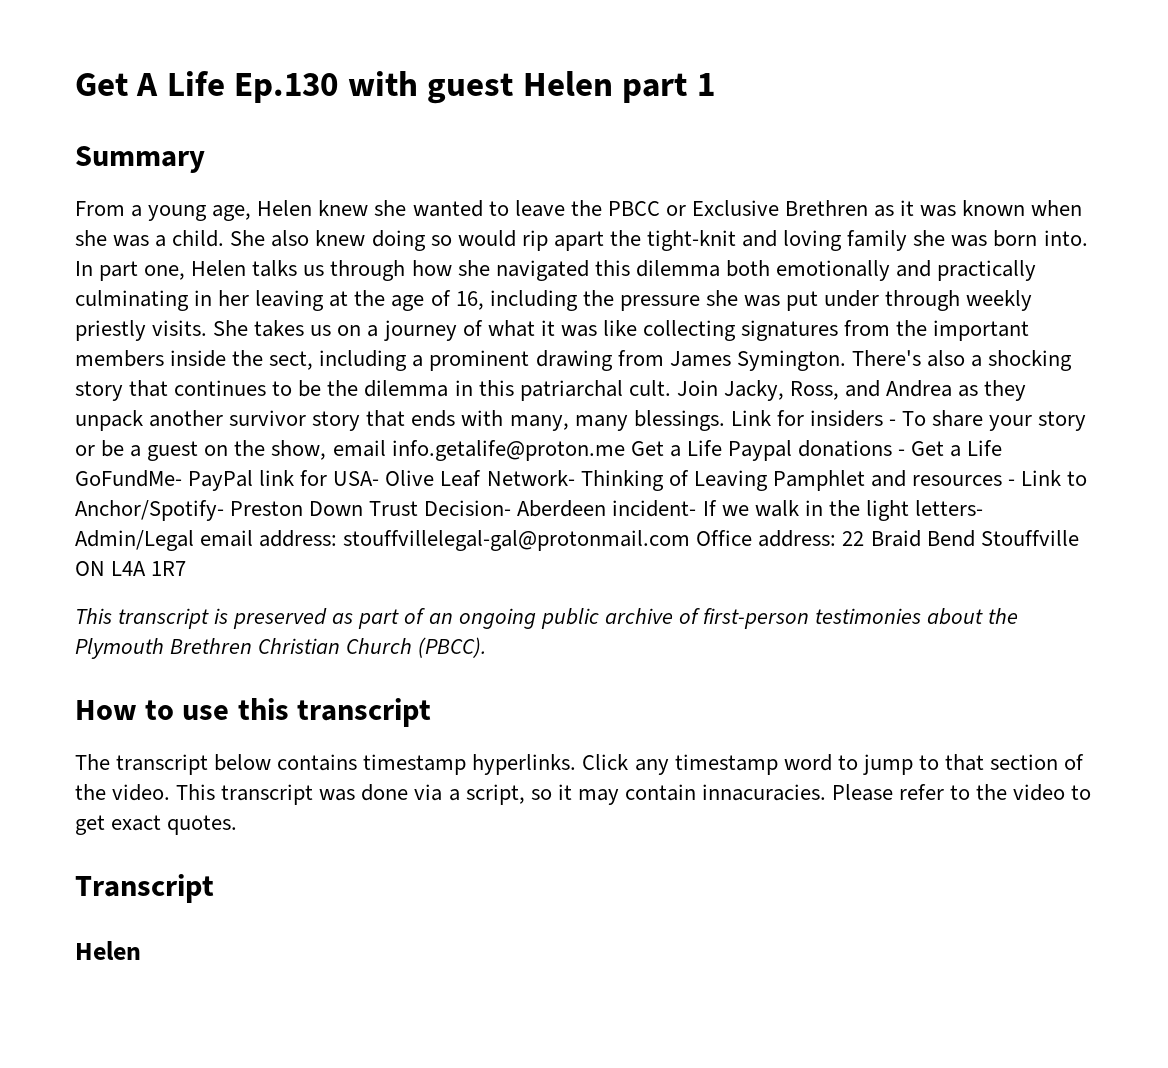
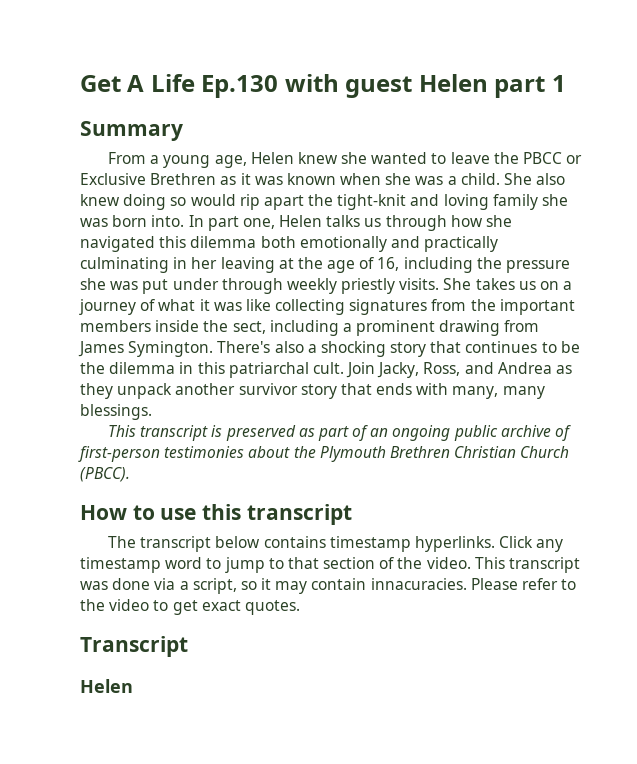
- Link for insiders - To share your story or be a guest on the show, email info.getalife@proton.me Get a Life Paypal donations - Get a Life GoFundMe- PayPal link for USA- Olive Leaf Network- Thinking of Leaving Pamphlet and resources - Link to Anchor/Spotify- Preston Down Trust Decision- Aberdeen incident- If we walk in the light letters- Admin/Legal email address: stouffvillelegal-gal@protonmail.com Office address: 22 Braid Bend Stouffville ON L4A 1R7

